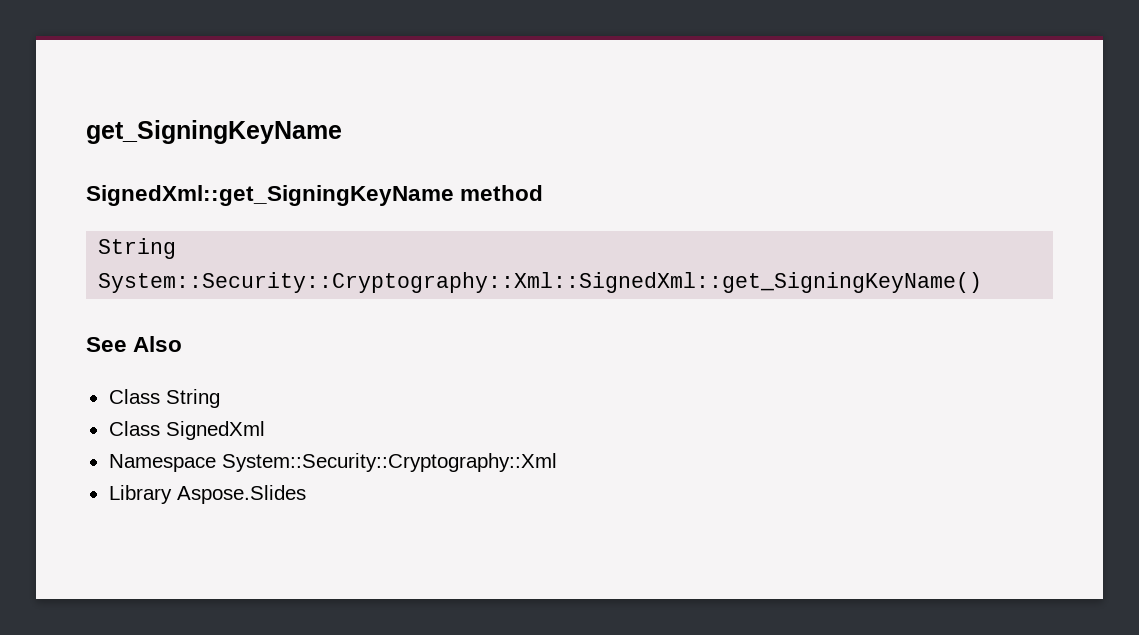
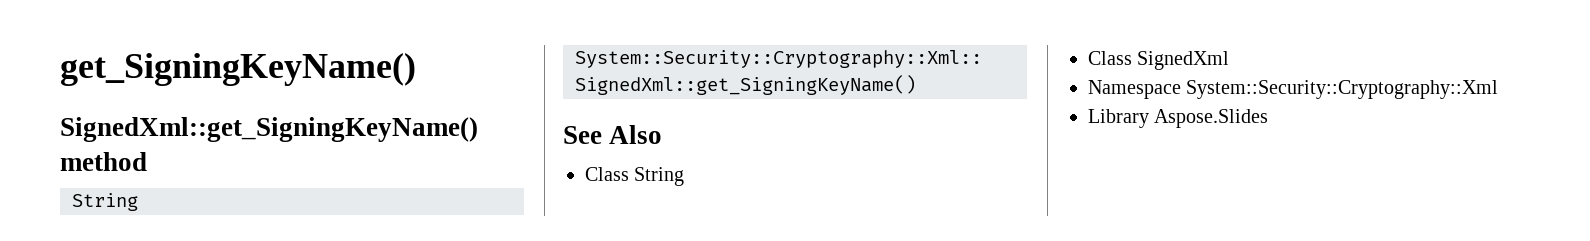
- get_SigningKeyName
- SignedXml::get_SigningKeyName method
+ get_SigningKeyName()
+ SignedXml::get_SigningKeyName() method

